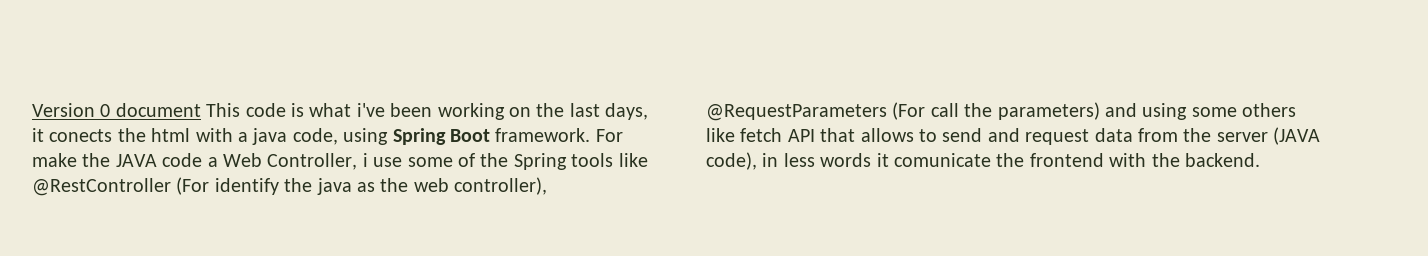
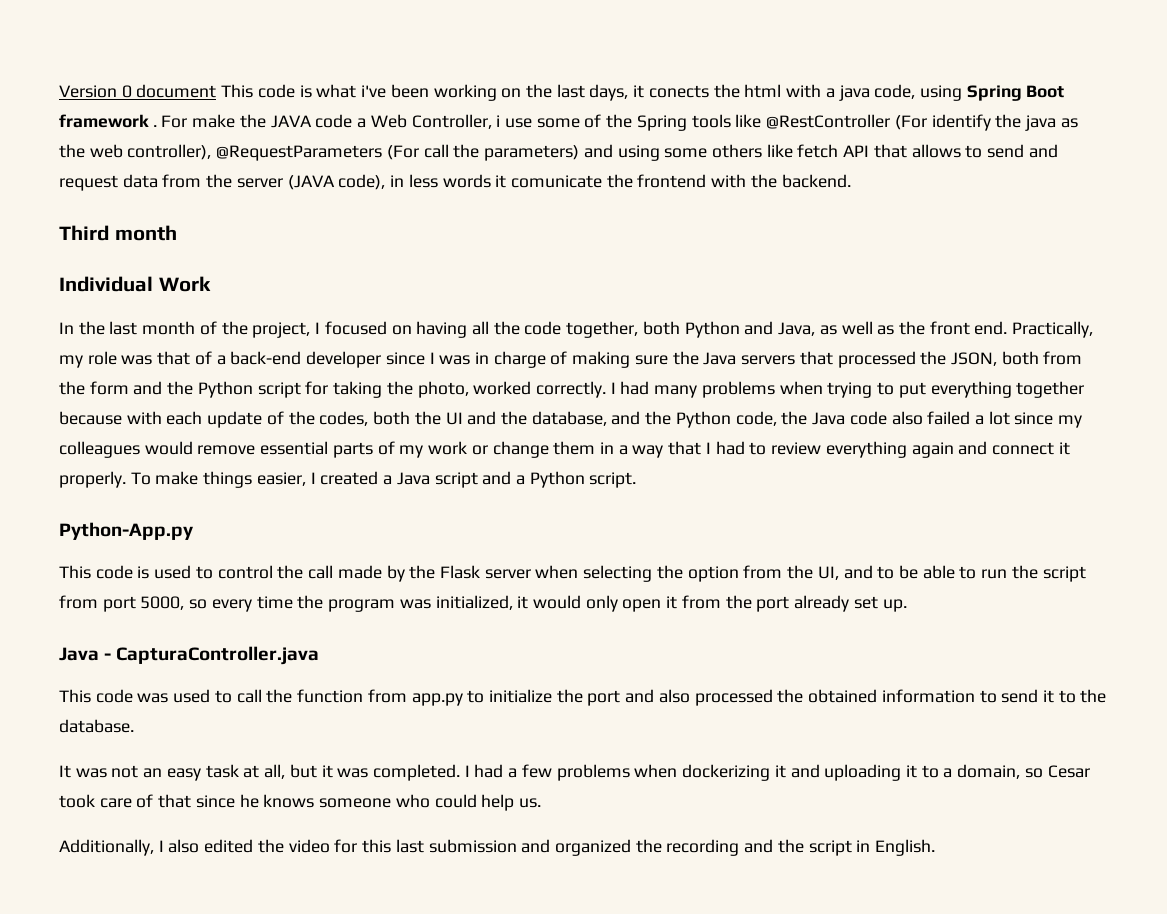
- Version 0 document This code is what i've been working on the last days, it conects the html with a java code, using Spring Boot framework.
+ Version 0 document This code is what i've been working on the last days, it conects the html with a java code, using Spring Boot framework .
+ Third month
+ Individual Work
+ In the last month of the project, I focused on having all the code together, both Python and Java, as well as the front end. Practically, my role was that of a back-end developer since I was in charge of making sure the Java servers that processed the JSON, both from the form and the Python script for taking the photo, worked correctly. I had many problems when trying to put everything together because with each update of the codes, both the UI and the database, and the Python code, the Java code also failed a lot since my colleagues would remove essential parts of my work or change them in a way that I had to review everything again and connect it properly. To make things easier, I created a Java script and a Python script.
+ Python-App.py
+ This code is used to control the call made by the Flask server when selecting the option from the UI, and to be able to run the script from port 5000, so every time the program was initialized, it would only open it from the port already set up.
+ Java - CapturaController.java
+ This code was used to call the function from app.py to initialize the port and also processed the obtained information to send it to the database.
+ It was not an easy task at all, but it was completed. I had a few problems when dockerizing it and uploading it to a domain, so Cesar took care of that since he knows someone who could help us.
+ Additionally, I also edited the video for this last submission and organized the recording and the script in English.

